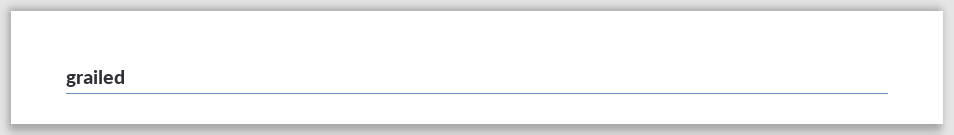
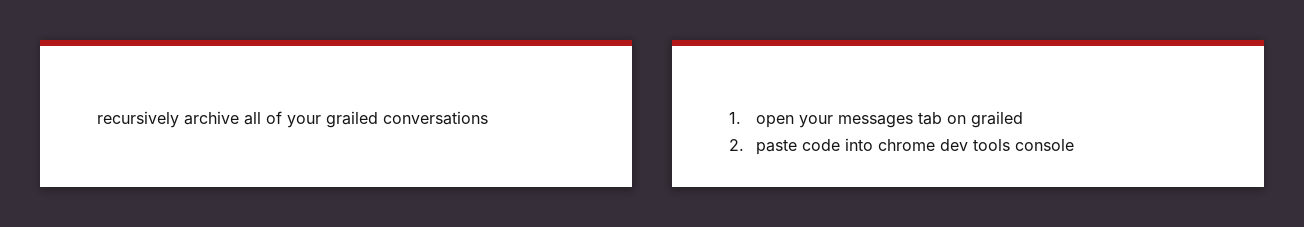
- grailed
+ recursively archive all of your grailed conversations
+ 1. open your messages tab on grailed
+ 2. paste code into chrome dev tools console

